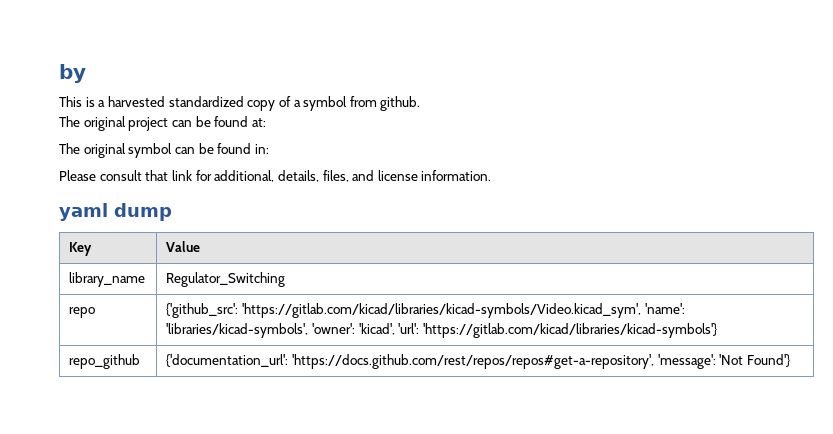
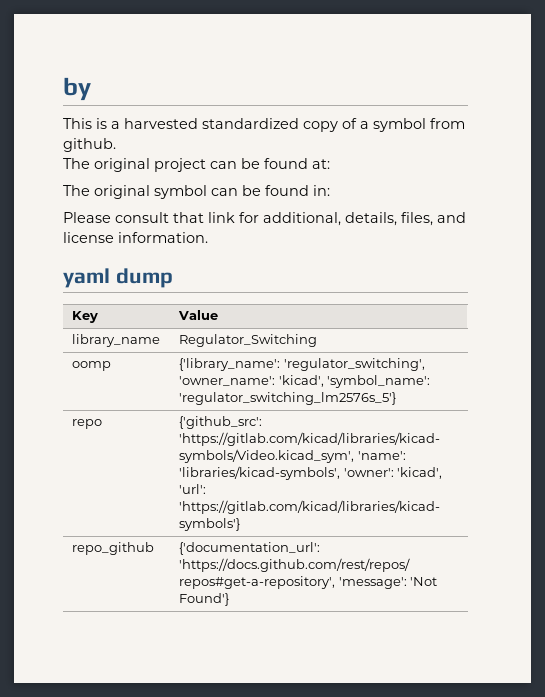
+ oomp | {'library_name': 'regulator_switching', 'owner_name': 'kicad', 'symbol_name': 'regulator_switching_lm2576s_5'}

